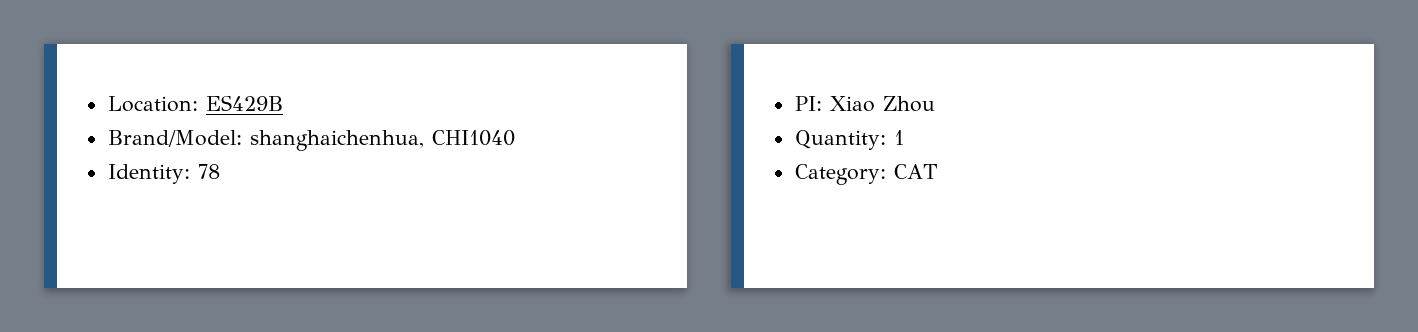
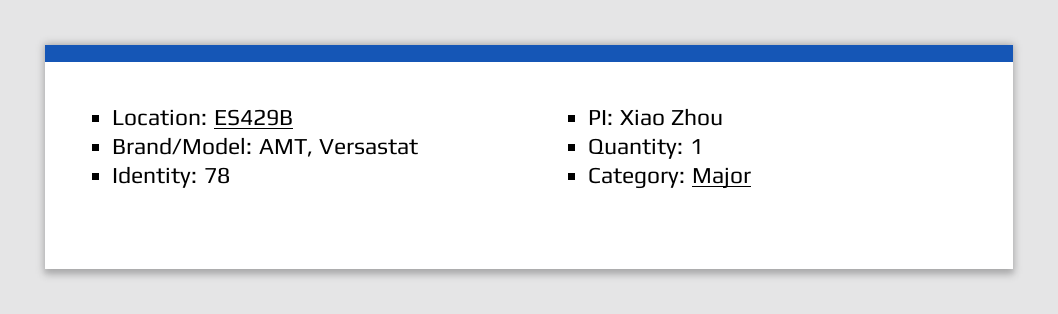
- Brand/Model: shanghaichenhua, CHI1040
+ Brand/Model: AMT, Versastat
- Category: CAT
+ Category: Major

